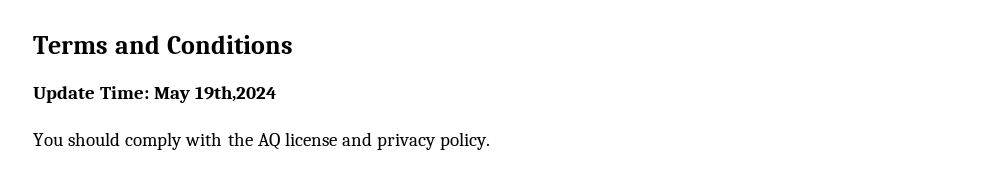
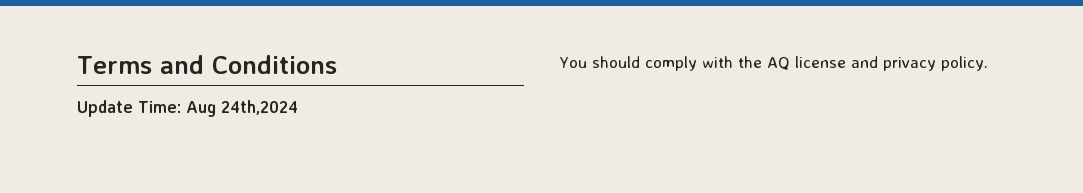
- Update Time: May 19th,2024
+ Update Time: Aug 24th,2024

